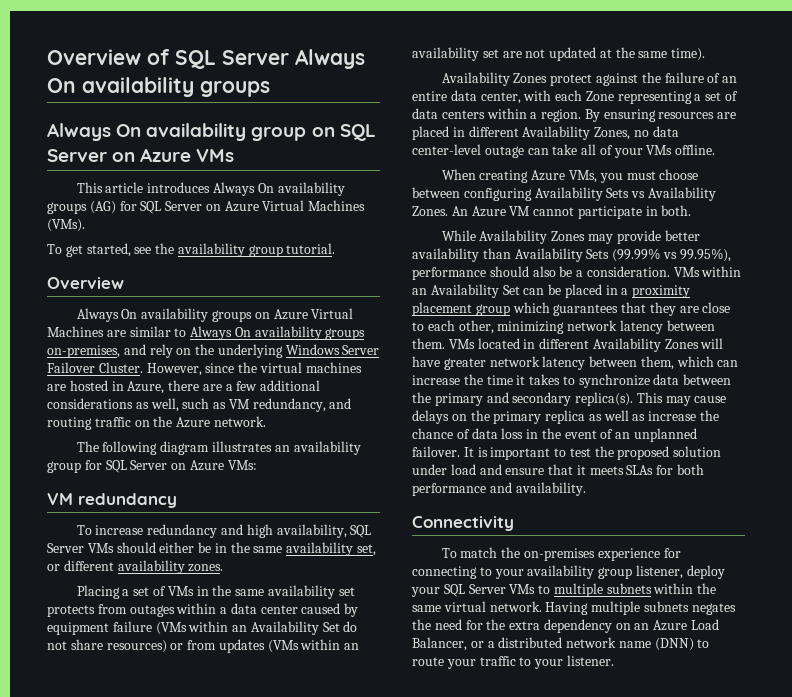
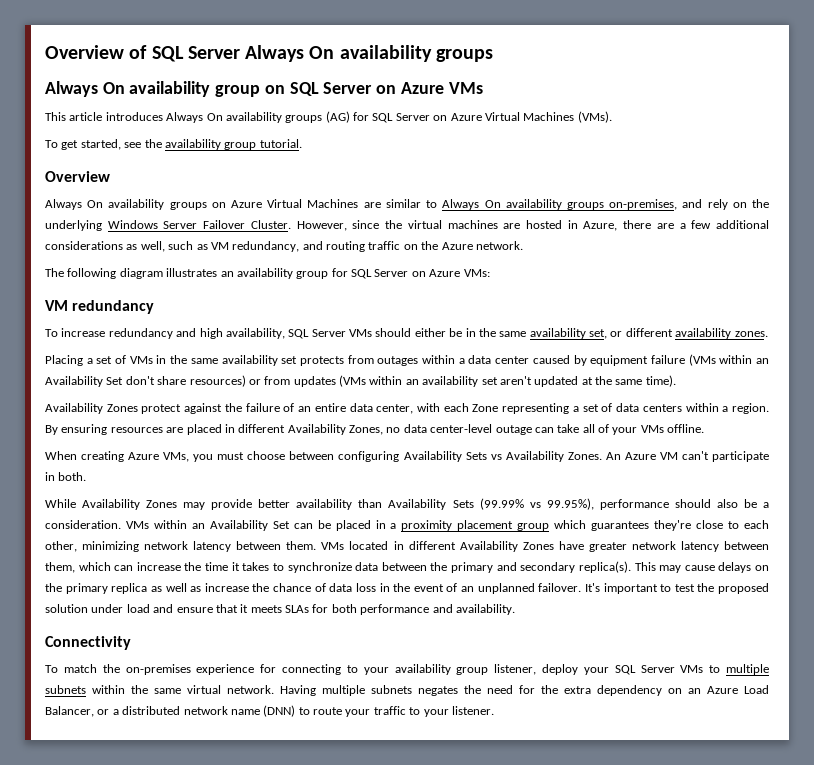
- Placing a set of VMs in the same availability set protects from outages within a data center caused by equipment failure (VMs within an Availability Set do not share resources) or from updates (VMs within an availability set are not updated at the same time).
+ Placing a set of VMs in the same availability set protects from outages within a data center caused by equipment failure (VMs within an Availability Set don't share resources) or from updates (VMs within an availability set aren't updated at the same time).
- An Azure VM cannot participate in both.
+ An Azure VM can't participate in both.
- VMs within an Availability Set can be placed in a proximity placement group which guarantees that they are close to each other, minimizing network latency between them.
+ VMs within an Availability Set can be placed in a proximity placement group which guarantees they're close to each other, minimizing network latency between them.
- VMs located in different Availability Zones will have greater network latency between them, which can increase the time it takes to synchronize data between the primary and secondary replica(s).
+ VMs located in different Availability Zones have greater network latency between them, which can increase the time it takes to synchronize data between the primary and secondary replica(s).
- It is important to test the proposed solution under load and ensure that it meets SLAs for both performance and availability.
+ It's important to test the proposed solution under load and ensure that it meets SLAs for both performance and availability.

